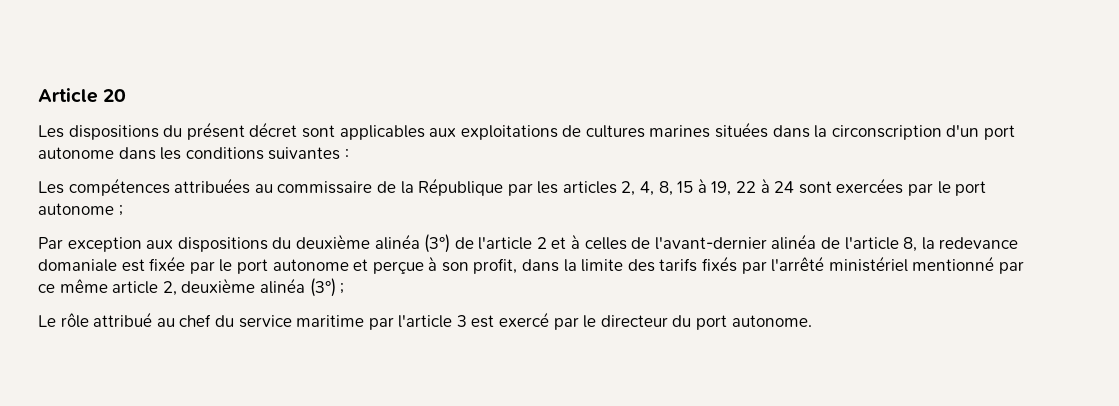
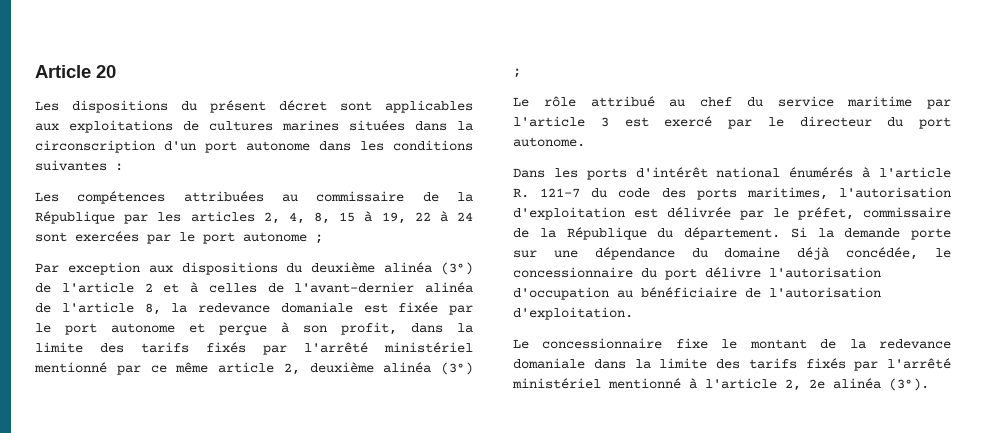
+ Dans les ports d'intérêt national énumérés à l'article R. 121-7 du code des ports maritimes, l'autorisation d'exploitation est délivrée par le préfet, commissaire de la République du département. Si la demande porte sur une dépendance du domaine déjà concédée, le concessionnaire du port délivre l'autorisation d'occupation au bénéficiaire de l'autorisation d'exploitation.
+ Le concessionnaire fixe le montant de la redevance domaniale dans la limite des tarifs fixés par l'arrêté ministériel mentionné à l'article 2, 2e alinéa (3°).

